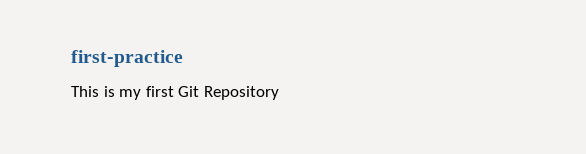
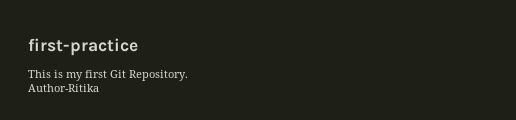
- This is my first Git Repository
+ This is my first Git Repository.
+ Author-Ritika

